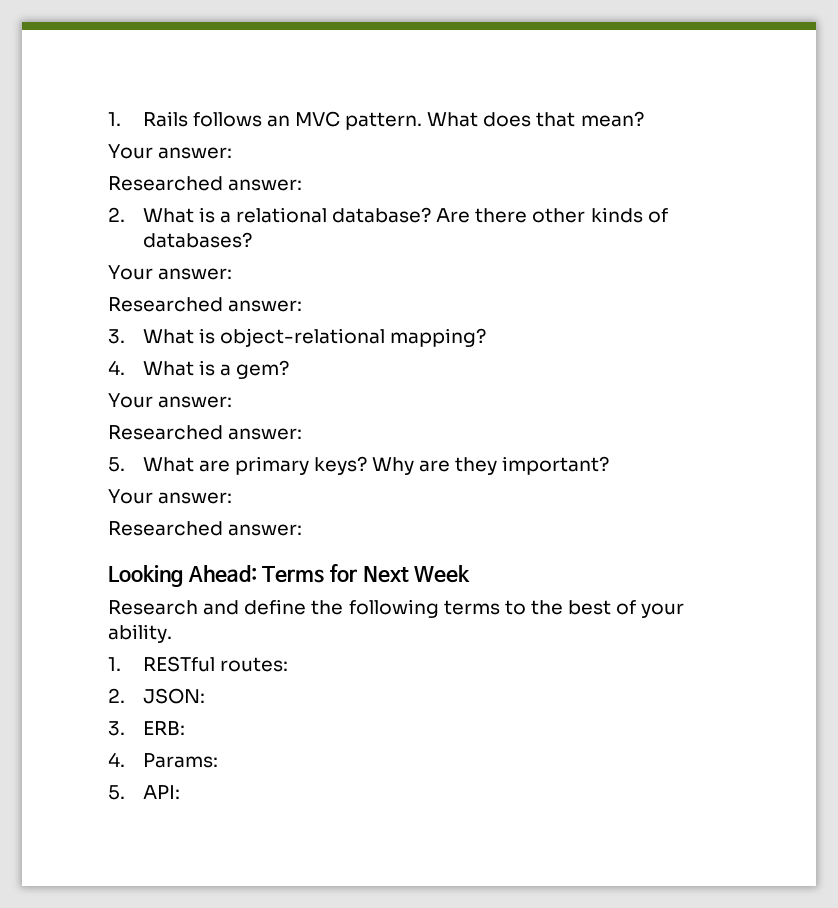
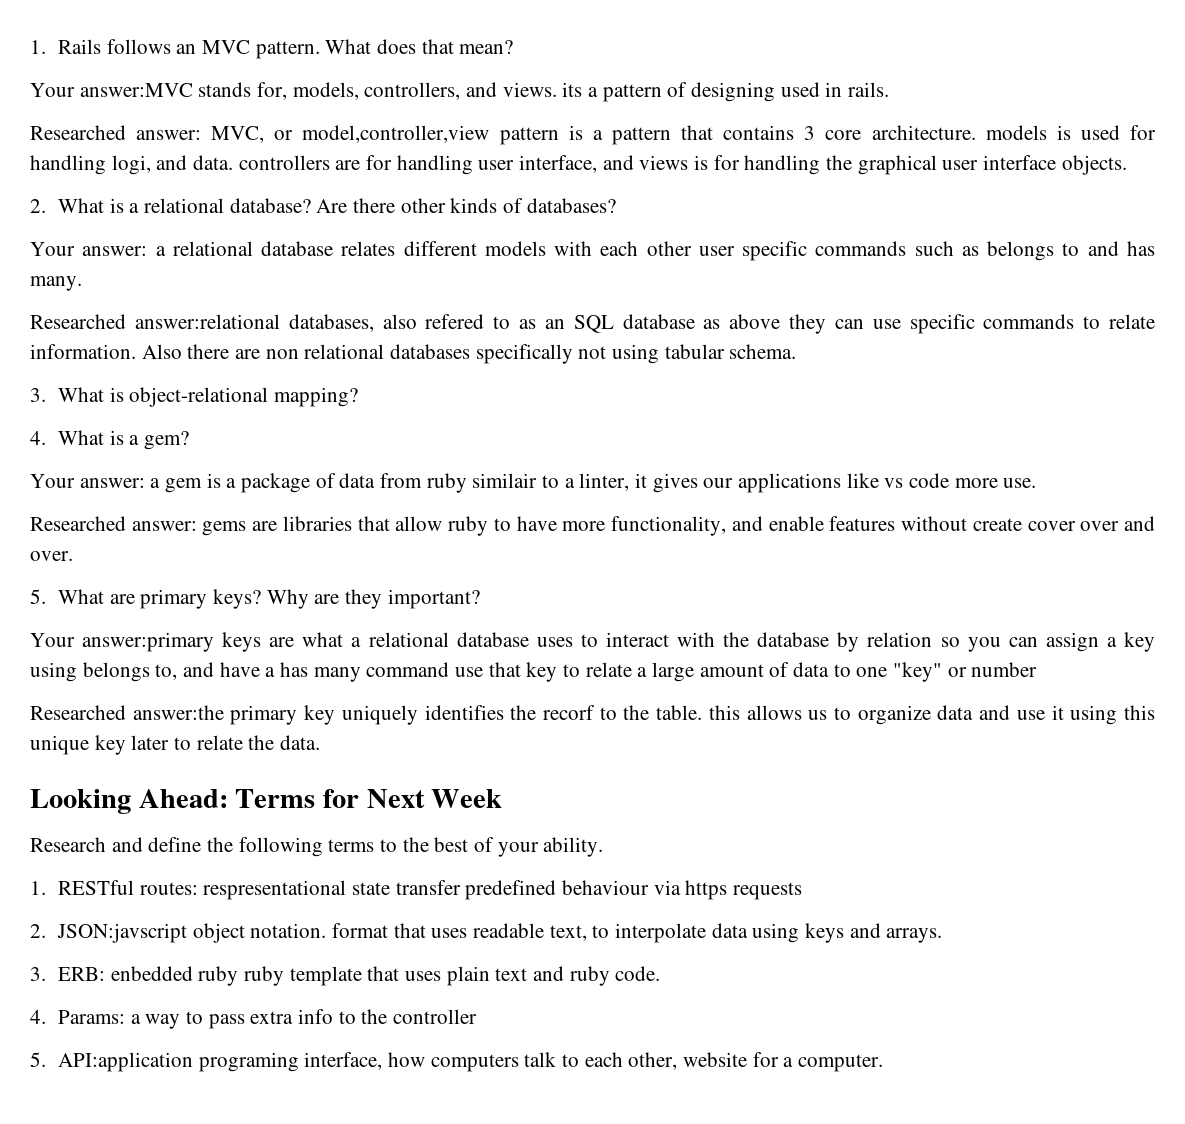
  What does that mean?
- Your answer:
- Researched answer:
+ Your answer:MVC stands for, models, controllers, and views. its a pattern of designing used in rails.
+ Researched answer: MVC, or model,controller,view pattern is a pattern that contains 3 core architecture. models is used for handling logi, and data. controllers are for handling user interface, and views is for handling the graphical user interface objects.
  Are there other kinds of databases?
- Your answer:
- Researched answer:
+ Your answer: a relational database relates different models with each other user specific commands such as belongs to and has many.
+ Researched answer:relational databases, also refered to as an SQL database as above they can use specific commands to relate information. Also there are non relational databases specifically not using tabular schema.
  4. What is a gem?
- Your answer:
- Researched answer:
+ Your answer: a gem is a package of data from ruby similair to a linter, it gives our applications like vs code more use.
+ Researched answer: gems are libraries that allow ruby to have more functionality, and enable features without create cover over and over.
  Why are they important?
- Your answer:
- Researched answer:
+ Your answer:primary keys are what a relational database uses to interact with the database by relation so you can assign a key using belongs to, and have a has many command use that key to relate a large amount of data to one "key" or number
+ Researched answer:the primary key uniquely identifies the recorf to the table. this allows us to organize data and use it using this unique key later to relate the data.
- 1. RESTful routes:
- 2. JSON:
- 3. ERB:
- 4. Params:
- 5. API:
+ 1. RESTful routes: respresentational state transfer predefined behaviour via https requests
+ 2. JSON:javscript object notation. format that uses readable text, to interpolate data using keys and arrays.
+ 3. ERB: enbedded ruby ruby template that uses plain text and ruby code.
+ 4. Params: a way to pass extra info to the controller
+ 5. API:application programing interface, how computers talk to each other, website for a computer.

